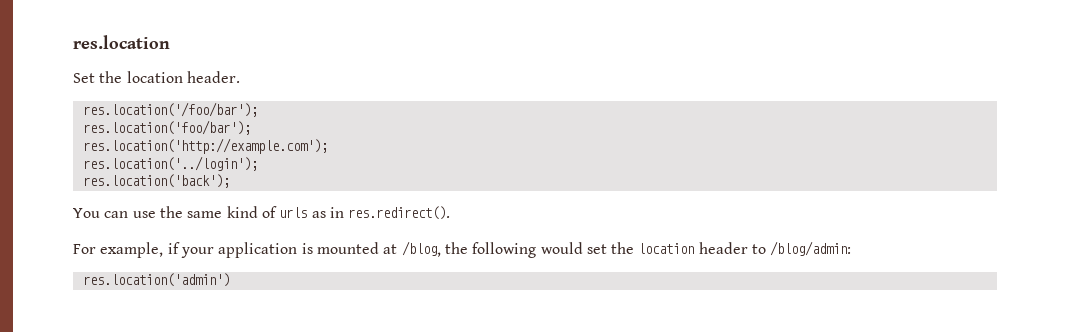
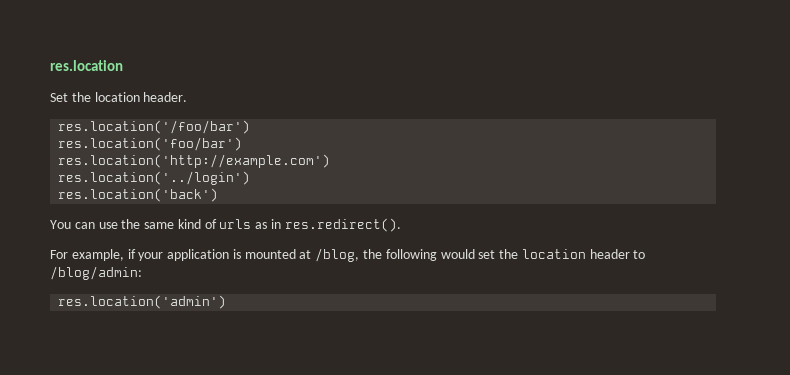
- res.location('/foo/bar');
- res.location('foo/bar');
- res.location('http://example.com');
- res.location('../login');
- res.location('back');
+ res.location('/foo/bar')
+ res.location('foo/bar')
+ res.location('http://example.com')
+ res.location('../login')
+ res.location('back')

